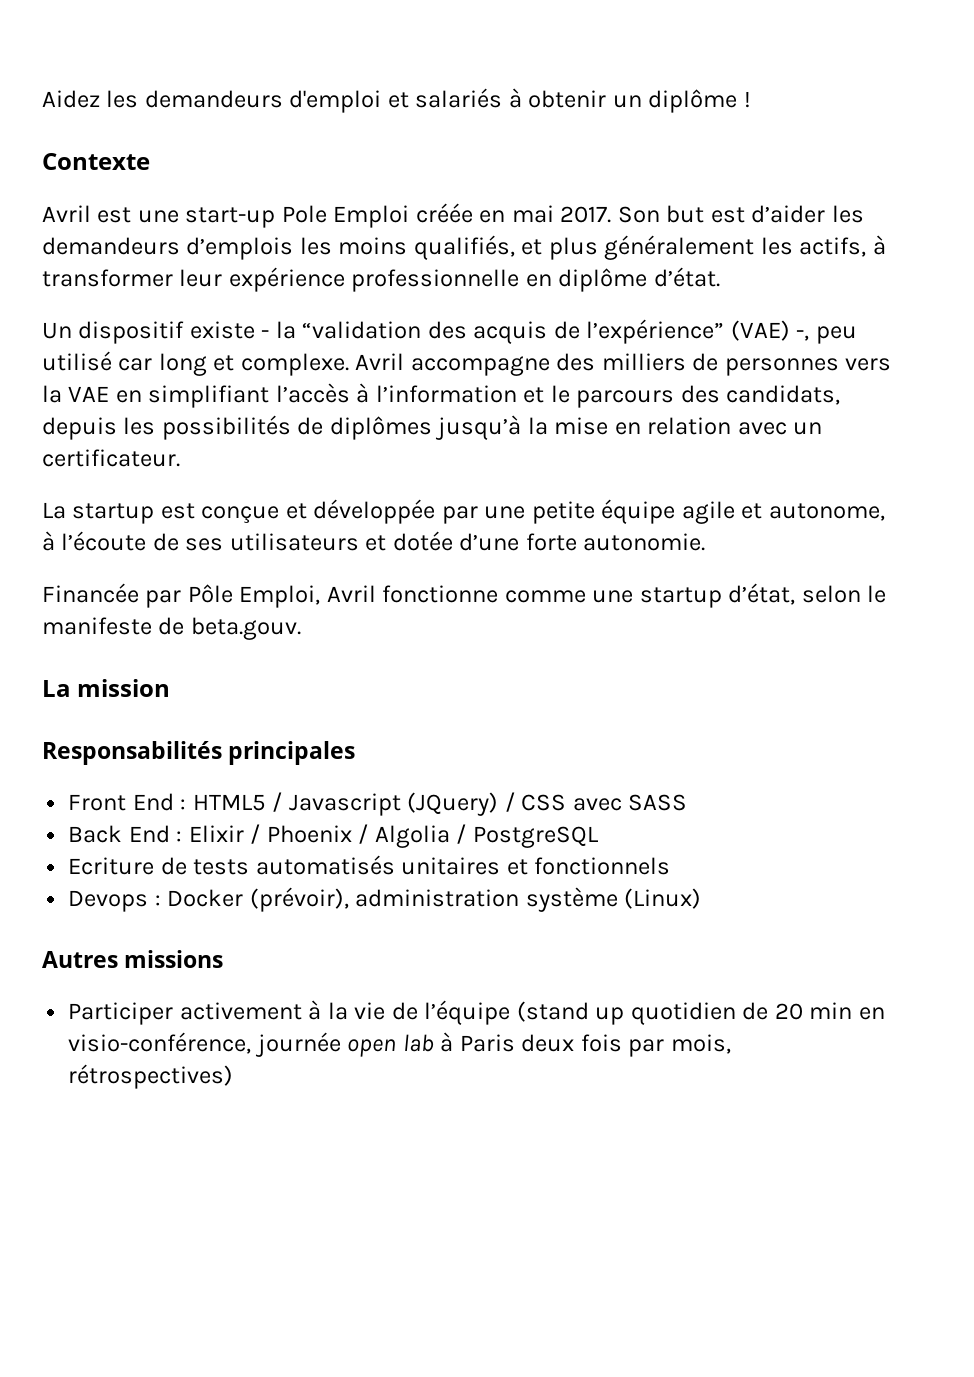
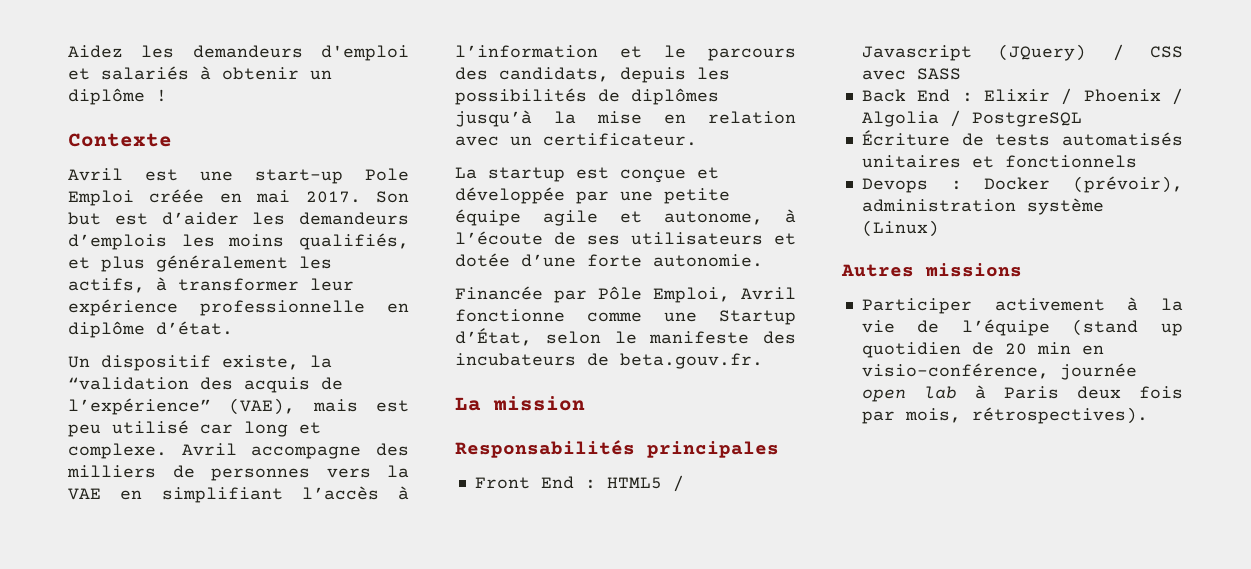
- Un dispositif existe - la “validation des acquis de l’expérience” (VAE) -, peu utilisé car long et complexe.
+ Un dispositif existe, la “validation des acquis de l’expérience” (VAE), mais est peu utilisé car long et complexe.
- Financée par Pôle Emploi, Avril fonctionne comme une startup d’état, selon le manifeste de beta.gouv.
+ Financée par Pôle Emploi, Avril fonctionne comme une Startup d’État, selon le manifeste des incubateurs de beta.gouv.fr.
- Ecriture de tests automatisés unitaires et fonctionnels
+ Écriture de tests automatisés unitaires et fonctionnels
- Participer activement à la vie de l’équipe (stand up quotidien de 20 min en visio-conférence, journée open lab à Paris deux fois par mois, rétrospectives)
+ Participer activement à la vie de l’équipe (stand up quotidien de 20 min en visio-conférence, journée open lab à Paris deux fois par mois, rétrospectives).

